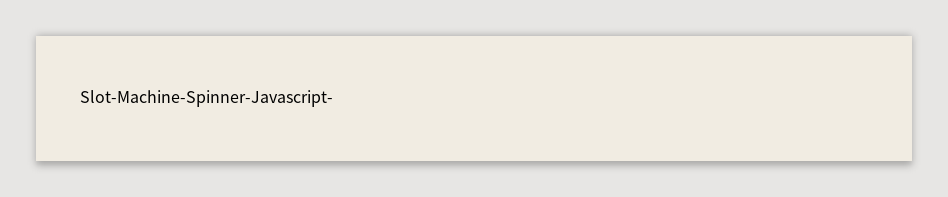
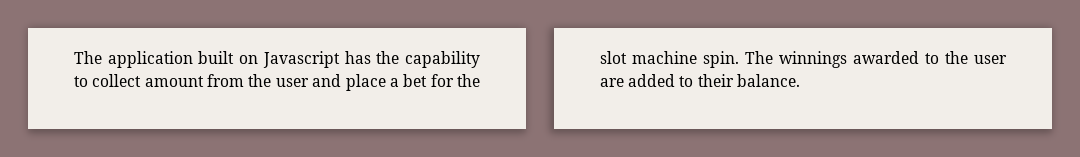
- Slot-Machine-Spinner-Javascript-
+ The application built on Javascript has the capability to collect amount from the user and place a bet for the slot machine spin. The winnings awarded to the user are added to their balance.

